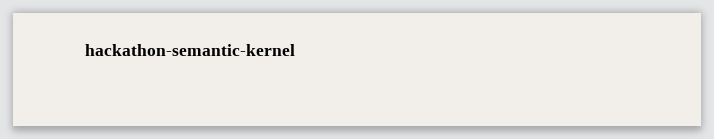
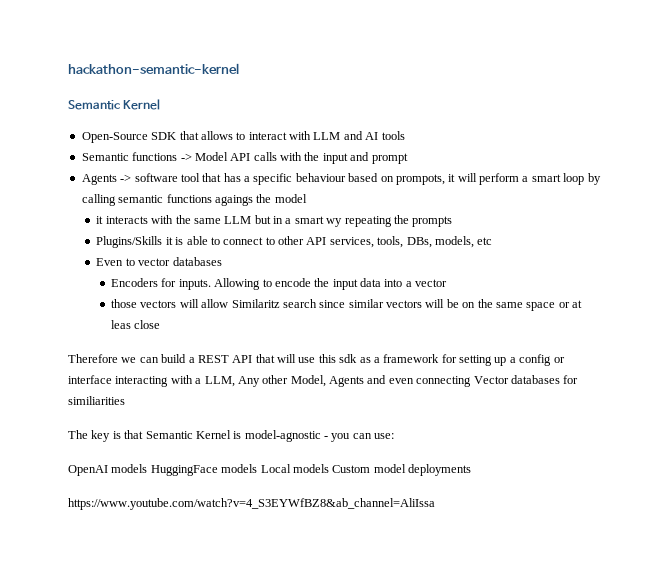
  hackathon-semantic-kernel
+ Semantic Kernel
+ Open-Source SDK that allows to interact with LLM and AI tools
+ Semantic functions -> Model API calls with the input and prompt
+ Agents -> software tool that has a specific behaviour based on prompots, it will perform a smart loop by calling semantic functions agaings the model
+ it interacts with the same LLM but in a smart wy repeating the prompts
+ Plugins/Skills it is able to connect to other API services, tools, DBs, models, etc
+ Even to vector databases
+ Encoders for inputs. Allowing to encode the input data into a vector
+ those vectors will allow Similaritz search since similar vectors will be on the same space or at leas close
+ Therefore we can build a REST API that will use this sdk as a framework for setting up a config or interface interacting with a LLM, Any other Model, Agents and even connecting Vector databases for similiarities
+ The key is that Semantic Kernel is model-agnostic - you can use:
+ OpenAI models HuggingFace models Local models Custom model deployments
+ https://www.youtube.com/watch?v=4_S3EYWfBZ8&ab_channel=AliIssa

